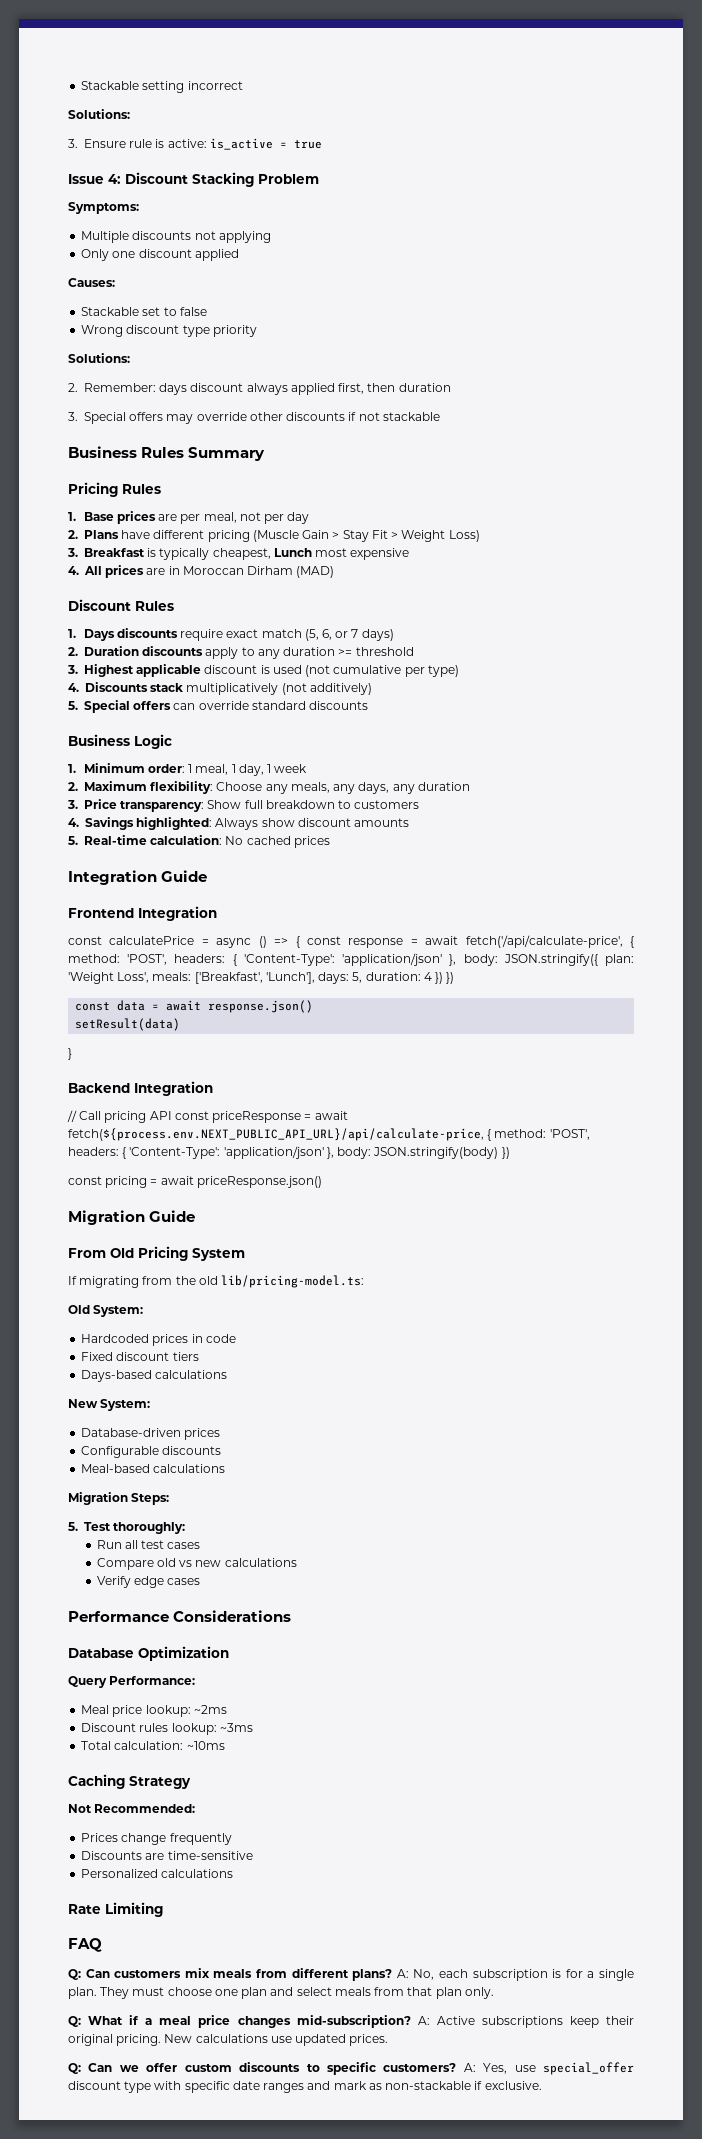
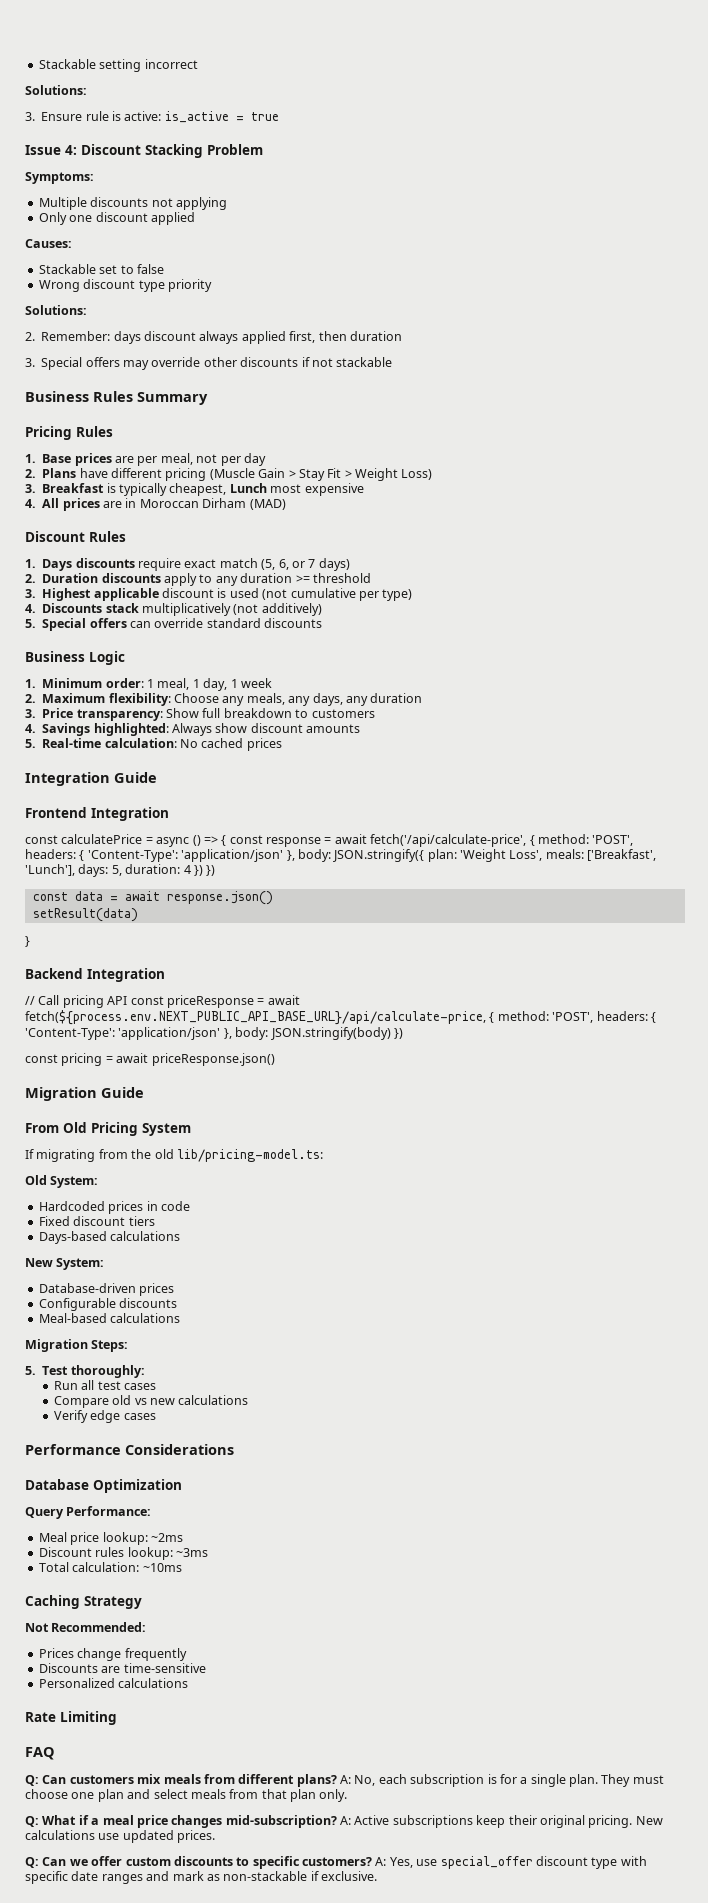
- // Call pricing API const priceResponse = await fetch(${process.env.NEXT_PUBLIC_API_URL}/api/calculate-price, { method: 'POST', headers: { 'Content-Type': 'application/json' }, body: JSON.stringify(body) })
+ // Call pricing API const priceResponse = await fetch(${process.env.NEXT_PUBLIC_API_BASE_URL}/api/calculate-price, { method: 'POST', headers: { 'Content-Type': 'application/json' }, body: JSON.stringify(body) })

